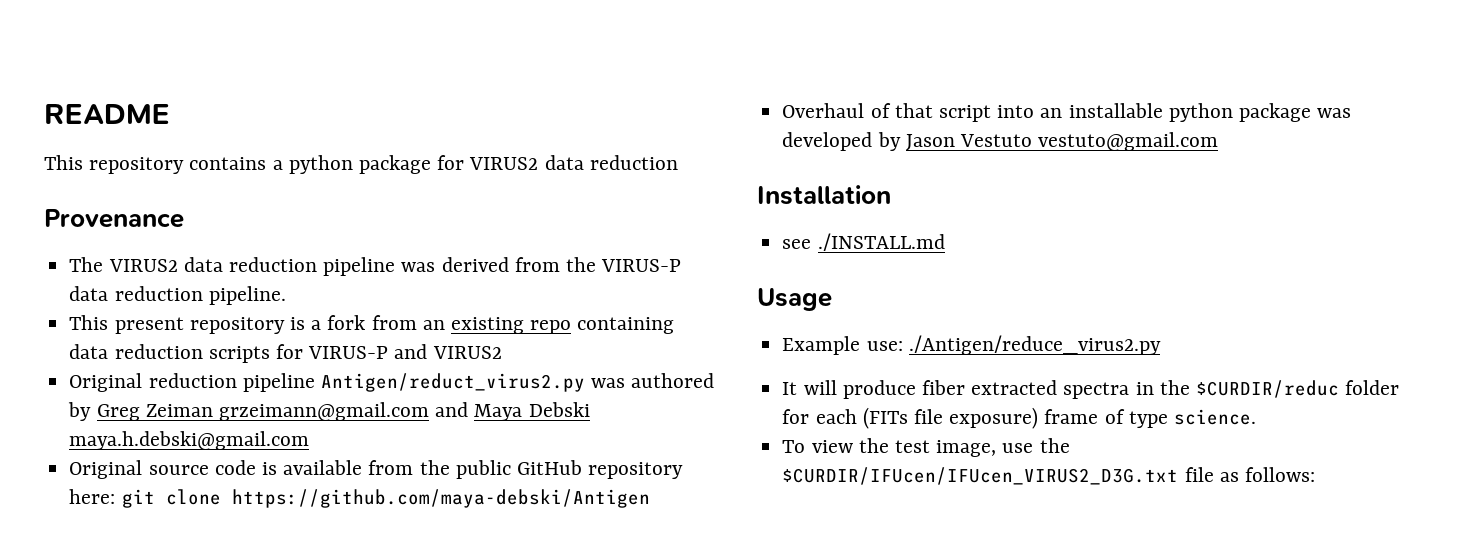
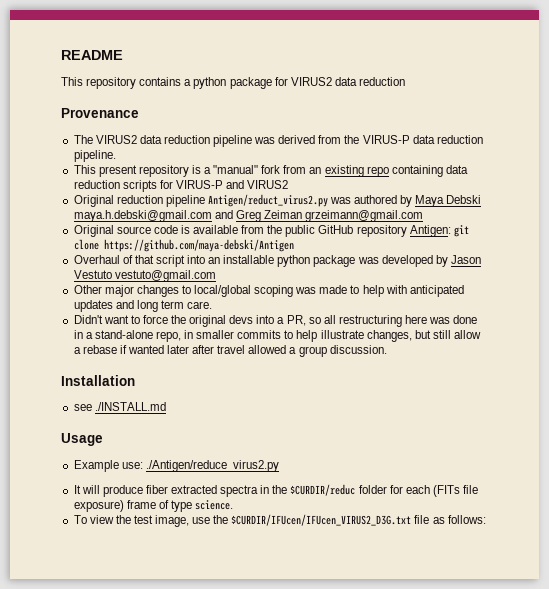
- This present repository is a fork from an existing repo containing data reduction scripts for VIRUS-P and VIRUS2
+ This present repository is a "manual" fork from an existing repo containing data reduction scripts for VIRUS-P and VIRUS2
- Original reduction pipeline Antigen/reduct_virus2.py was authored by Greg Zeiman grzeimann@gmail.com and Maya Debski maya.h.debski@gmail.com
+ Original reduction pipeline Antigen/reduct_virus2.py was authored by Maya Debski maya.h.debski@gmail.com and Greg Zeiman grzeimann@gmail.com
- Original source code is available from the public GitHub repository here: git clone https://github.com/maya-debski/Antigen
+ Original source code is available from the public GitHub repository Antigen: git clone https://github.com/maya-debski/Antigen
+ Other major changes to local/global scoping was made to help with anticipated updates and long term care.
+ Didn't want to force the original devs into a PR, so all restructuring here was done in a stand-alone repo, in smaller commits to help illustrate changes, but still allow a rebase if wanted later after travel allowed a group discussion.

